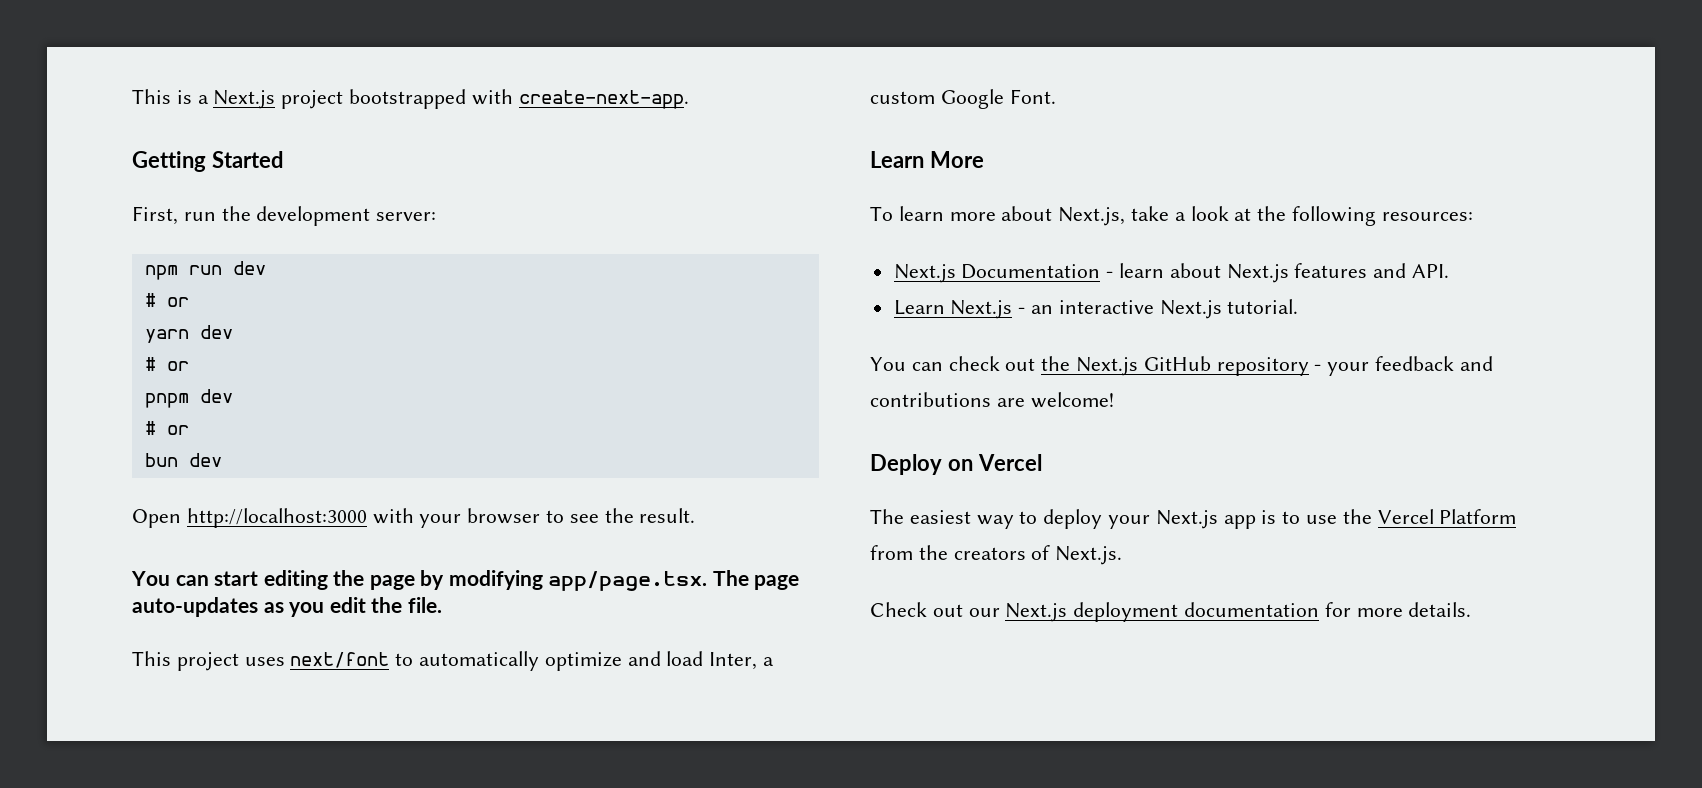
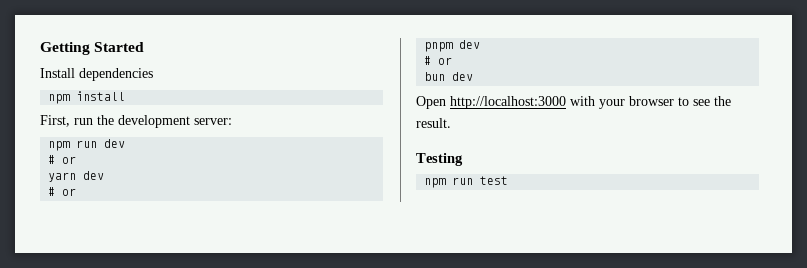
- This is a Next.js project bootstrapped with create-next-app.
  Getting Started
+ Install dependencies
+ npm install
- You can start editing the page by modifying app/page.tsx. The page auto-updates as you edit the file.
- This project uses next/font to automatically optimize and load Inter, a custom Google Font.
- Learn More
- To learn more about Next.js, take a look at the following resources:
- Next.js Documentation - learn about Next.js features and API.
- Learn Next.js - an interactive Next.js tutorial.
- You can check out the Next.js GitHub repository - your feedback and contributions are welcome!
- Deploy on Vercel
- The easiest way to deploy your Next.js app is to use the Vercel Platform from the creators of Next.js.
- Check out our Next.js deployment documentation for more details.
+ Testing
+ npm run test

